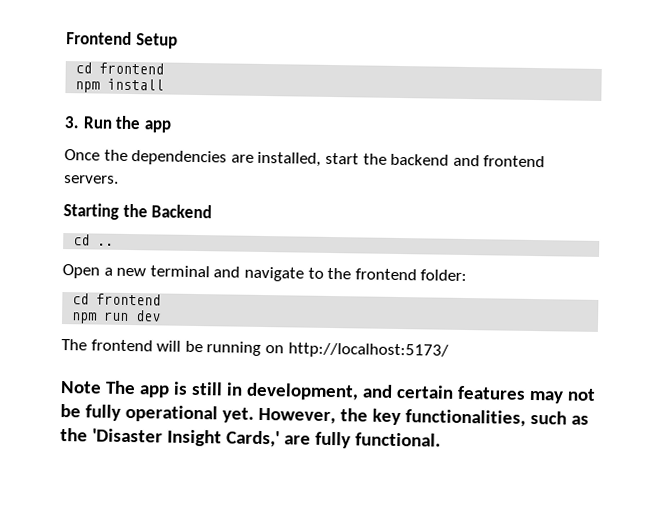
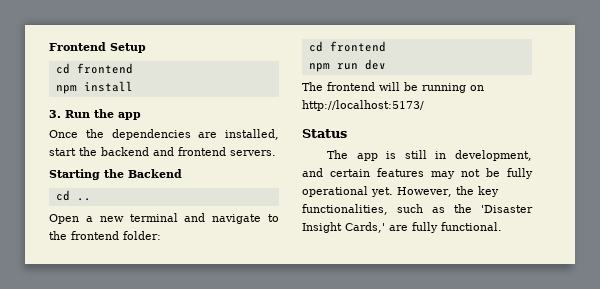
- Note The app is still in development, and certain features may not be fully operational yet.
+ Status
+ The app is still in development, and certain features may not be fully operational yet.

